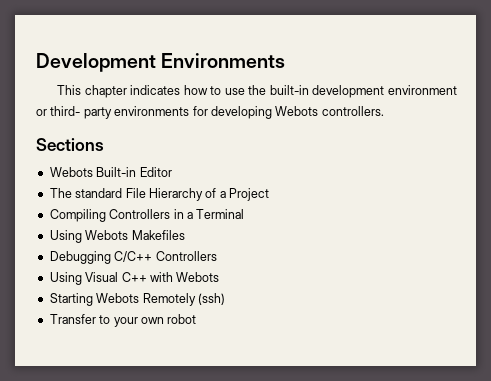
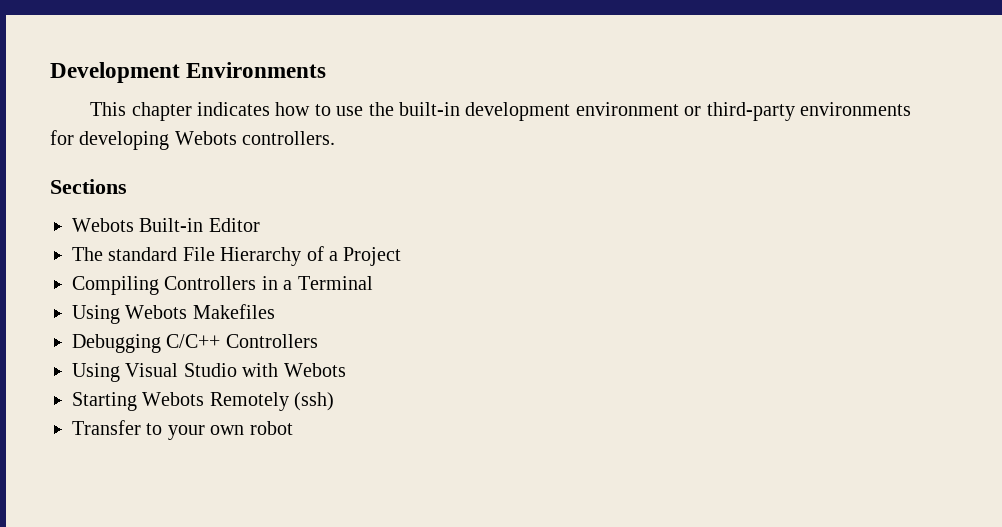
- This chapter indicates how to use the built-in development environment or third- party environments for developing Webots controllers.
+ This chapter indicates how to use the built-in development environment or third-party environments for developing Webots controllers.
- Using Visual C++ with Webots
+ Using Visual Studio with Webots

